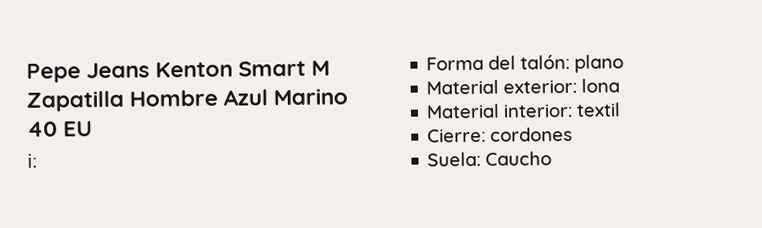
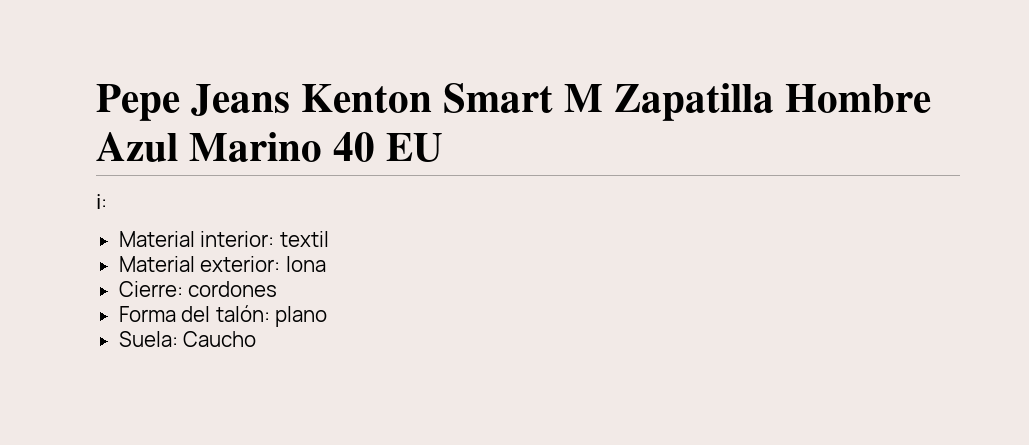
+ Material interior: textil
+ Material exterior: lona
+ Cierre: cordones
  Forma del talón: plano
- Material exterior: lona
- Material interior: textil
- Cierre: cordones

